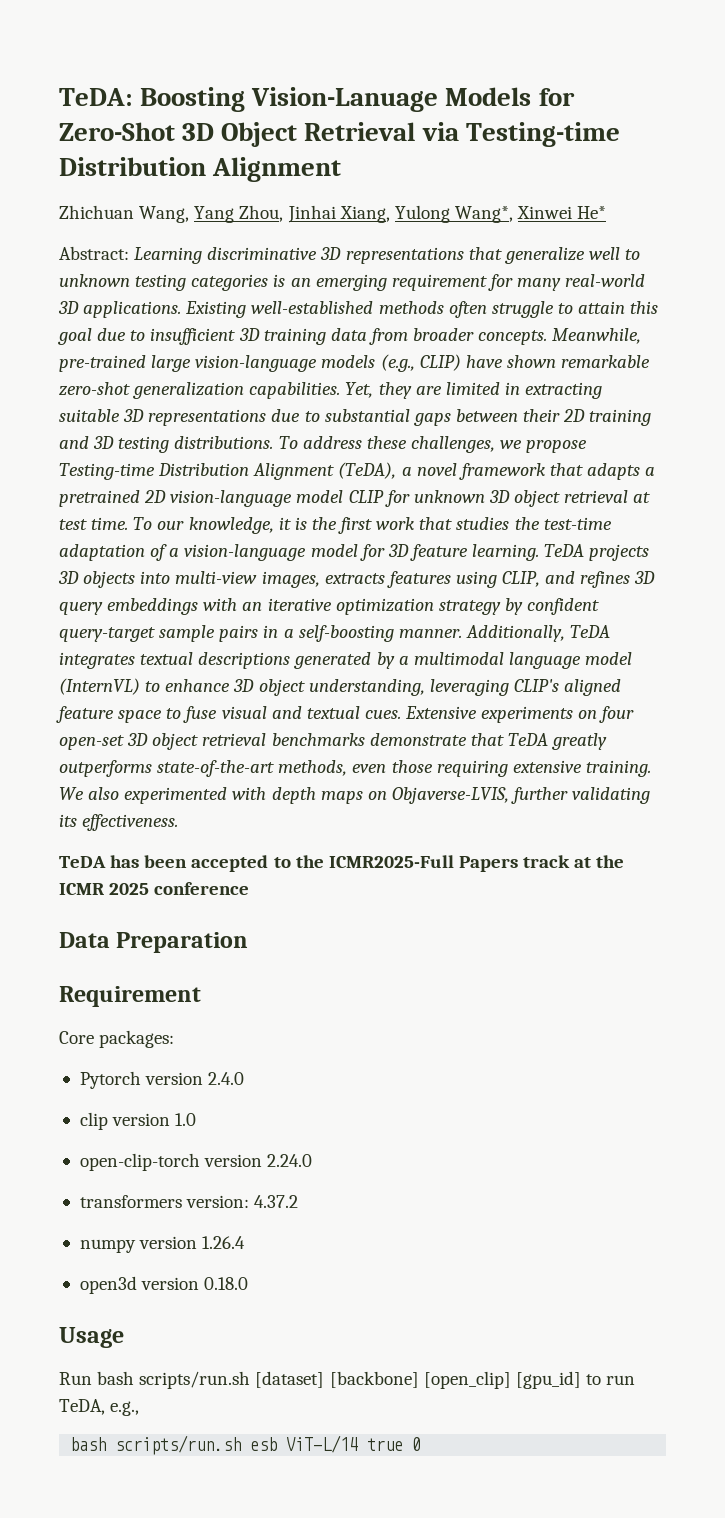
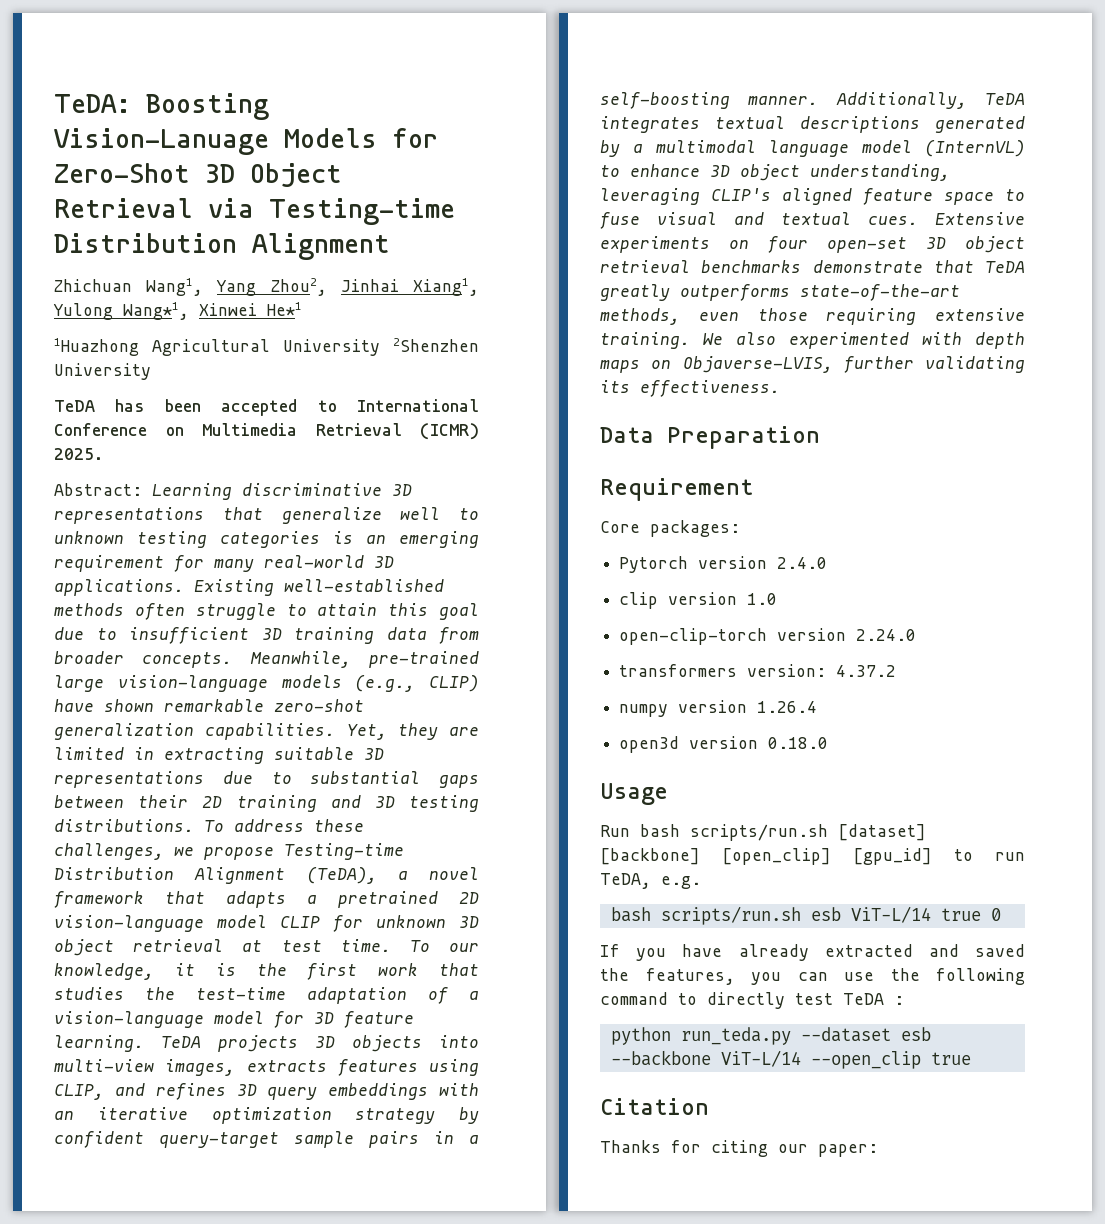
- Zhichuan Wang, Yang Zhou, Jinhai Xiang, Yulong Wang*, Xinwei He*
+ Zhichuan Wang1, Yang Zhou2, Jinhai Xiang1, Yulong Wang*1, Xinwei He*1
+ 1Huazhong Agricultural University 2Shenzhen University
+ TeDA has been accepted to International Conference on Multimedia Retrieval (ICMR) 2025.
- TeDA has been accepted to the ICMR2025-Full Papers track at the ICMR 2025 conference
- Run bash scripts/run.sh [dataset] [backbone] [open_clip] [gpu_id] to run TeDA, e.g.,
+ Run bash scripts/run.sh [dataset] [backbone] [open_clip] [gpu_id] to run TeDA, e.g.
+ If you have already extracted and saved the features, you can use the following command to directly test TeDA :
+ python run_teda.py --dataset esb --backbone ViT-L/14 --open_clip true
+ Citation
+ Thanks for citing our paper:

